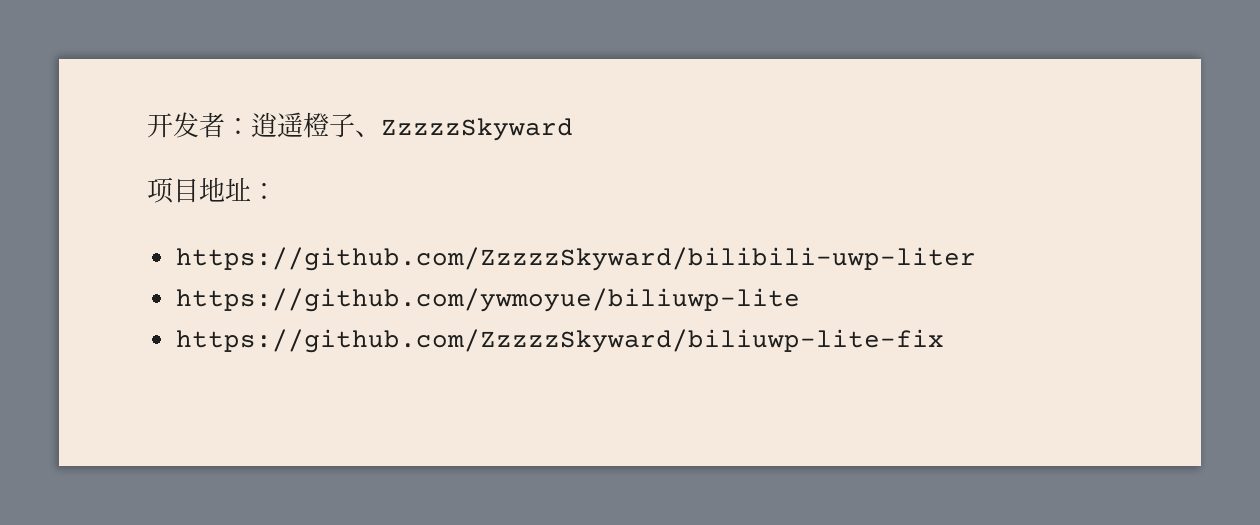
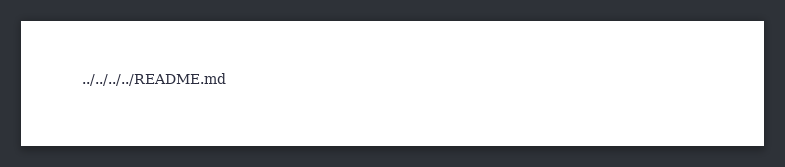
- 开发者：逍遥橙子、ZzzzzSkyward
- 项目地址：
- https://github.com/ZzzzzSkyward/bilibili-uwp-liter
- https://github.com/ywmoyue/biliuwp-lite
- https://github.com/ZzzzzSkyward/biliuwp-lite-fix
+ ../../../../README.md

